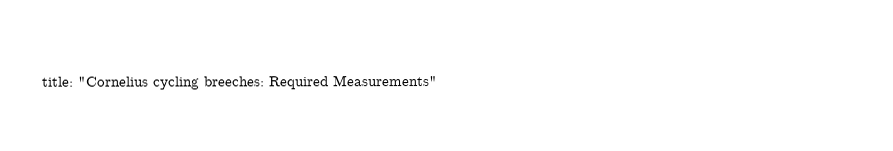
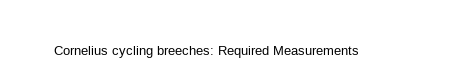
- title: "Cornelius cycling breeches: Required Measurements"
+ Cornelius cycling breeches: Required Measurements

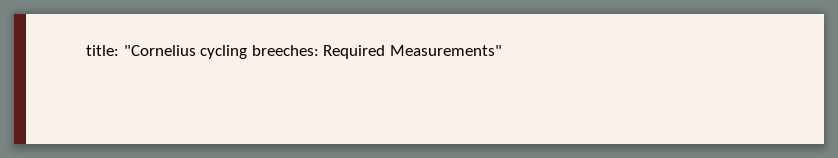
- Cornelius cycling breeches: Required Measurements
+ title: "Cornelius cycling breeches: Required Measurements"

